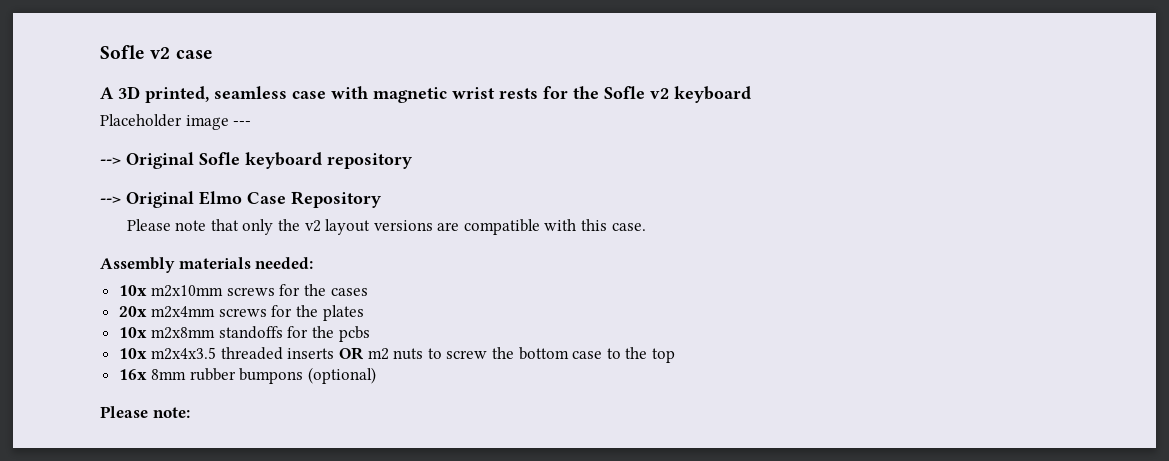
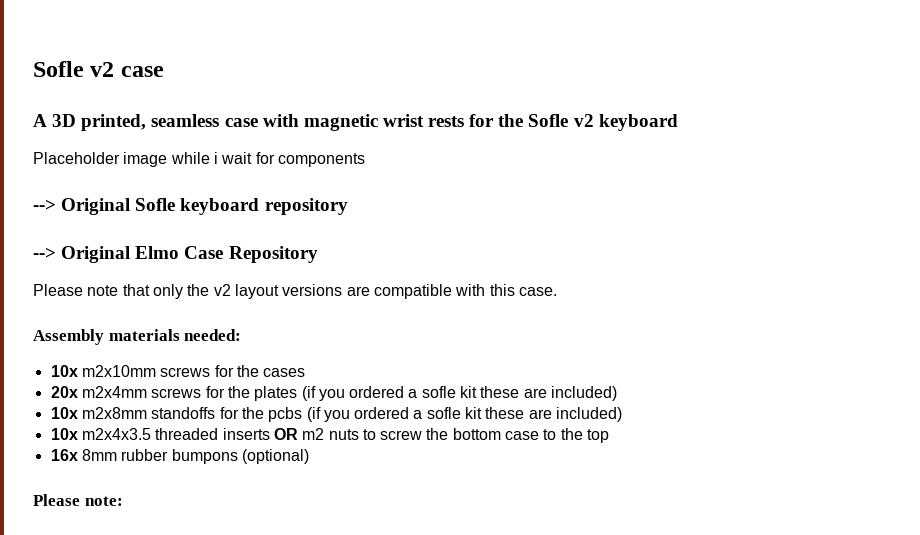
- Placeholder image ---
+ Placeholder image while i wait for components
- 20x m2x4mm screws for the plates
+ 20x m2x4mm screws for the plates (if you ordered a sofle kit these are included)
- 10x m2x8mm standoffs for the pcbs
+ 10x m2x8mm standoffs for the pcbs (if you ordered a sofle kit these are included)

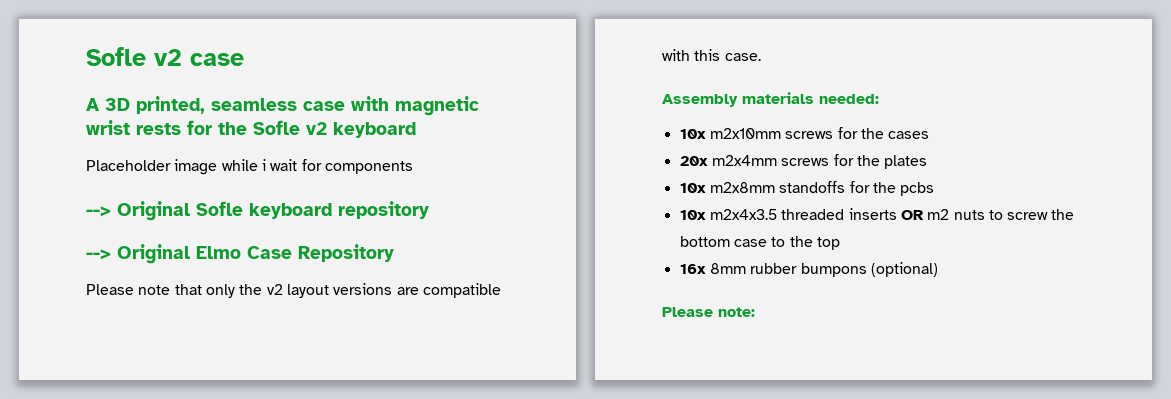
- 20x m2x4mm screws for the plates (if you ordered a sofle kit these are included)
+ 20x m2x4mm screws for the plates
- 10x m2x8mm standoffs for the pcbs (if you ordered a sofle kit these are included)
+ 10x m2x8mm standoffs for the pcbs

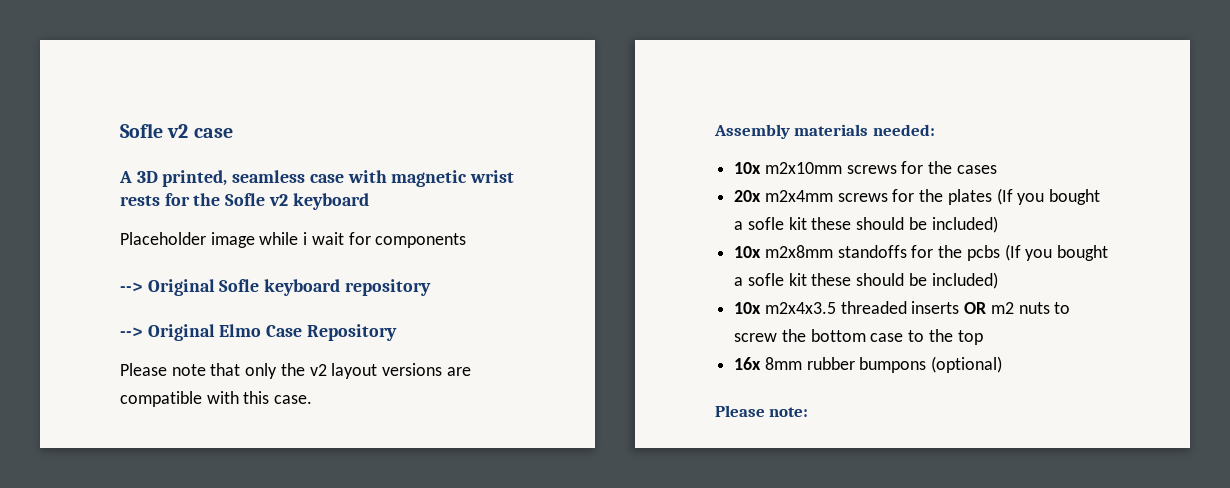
- 20x m2x4mm screws for the plates
+ 20x m2x4mm screws for the plates (If you bought a sofle kit these should be included)
- 10x m2x8mm standoffs for the pcbs
+ 10x m2x8mm standoffs for the pcbs (If you bought a sofle kit these should be included)

